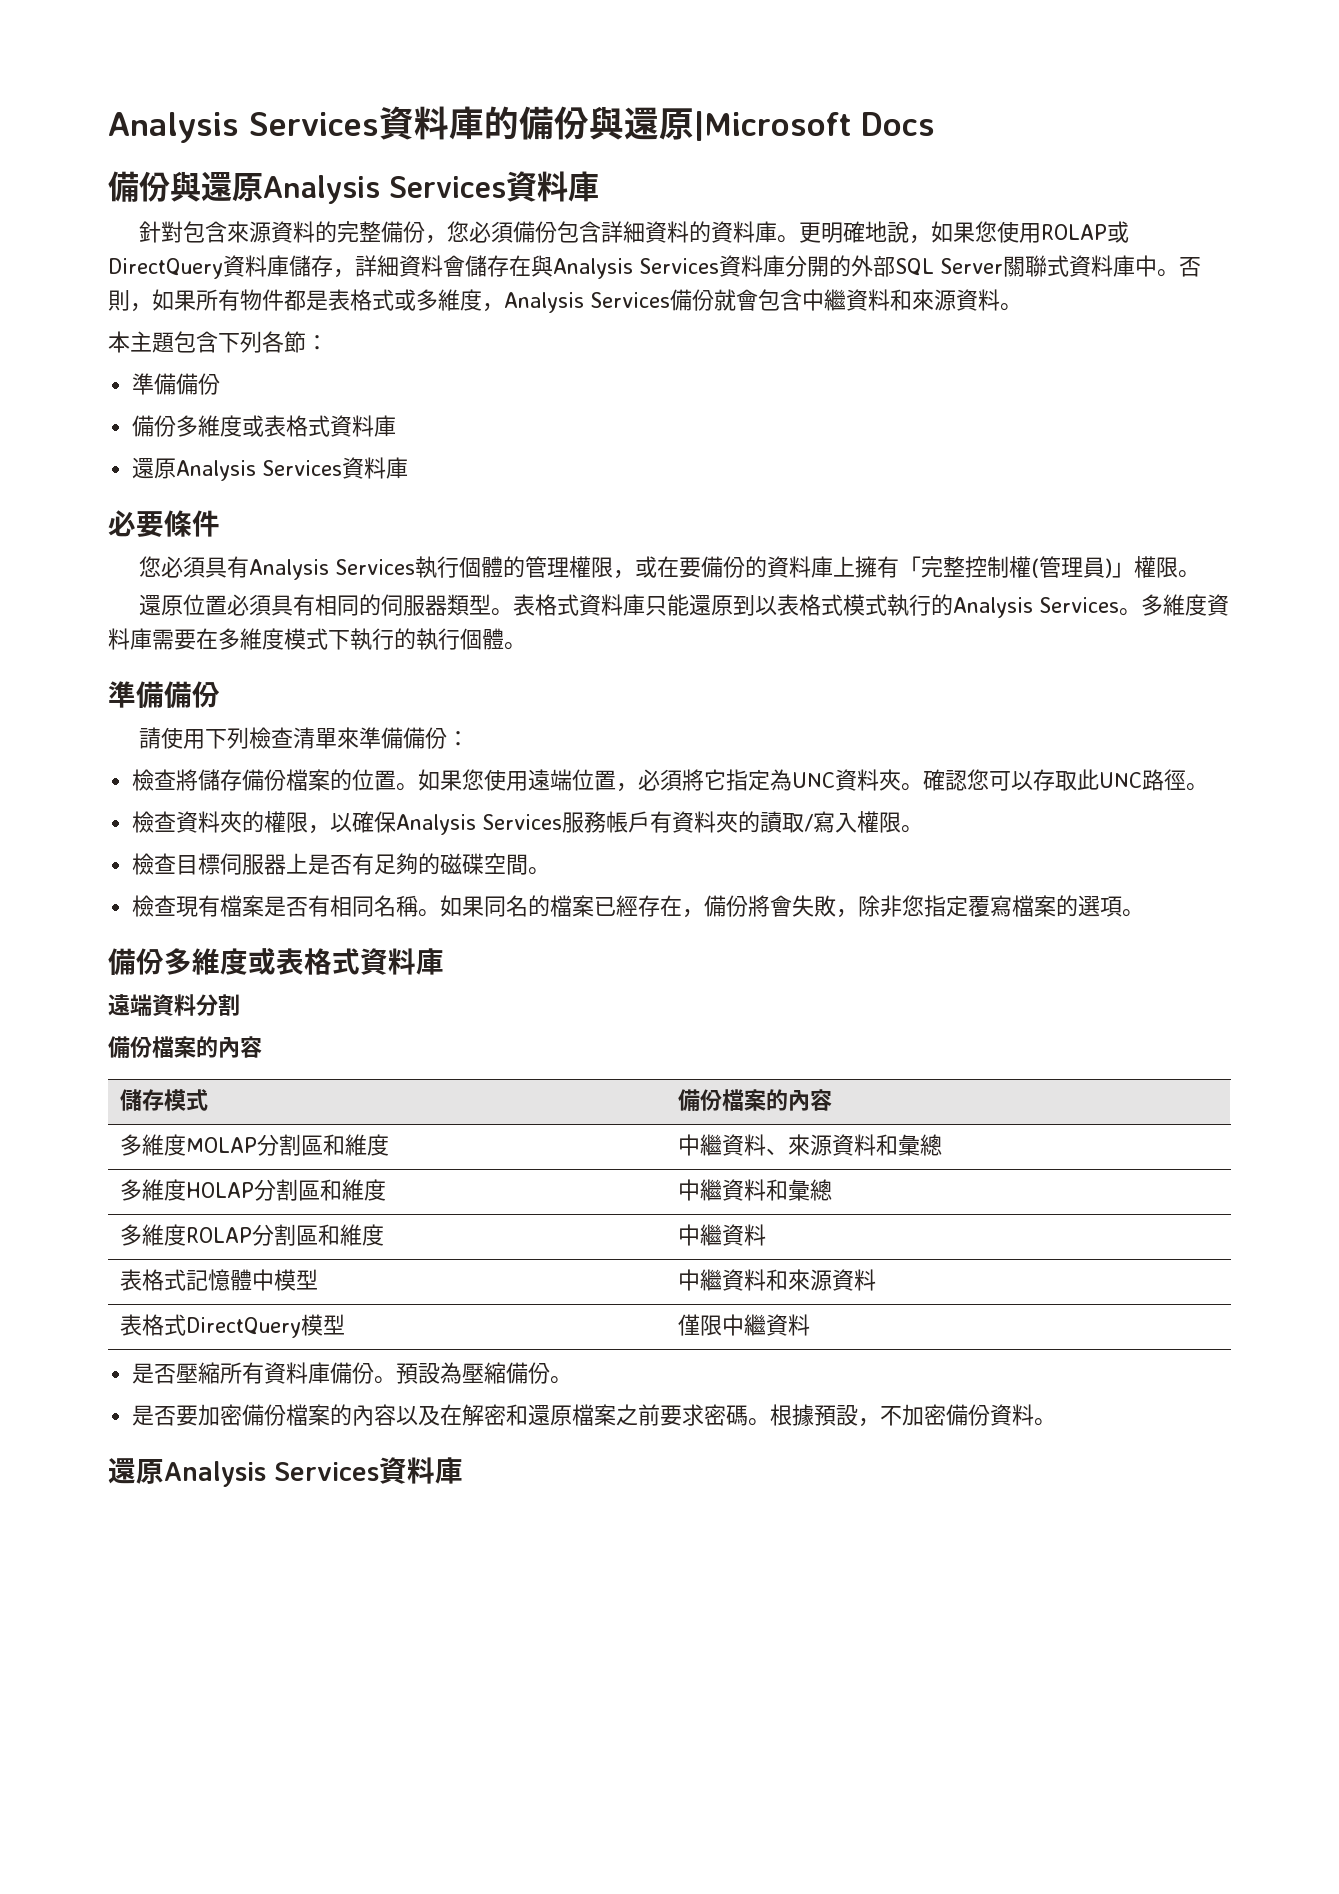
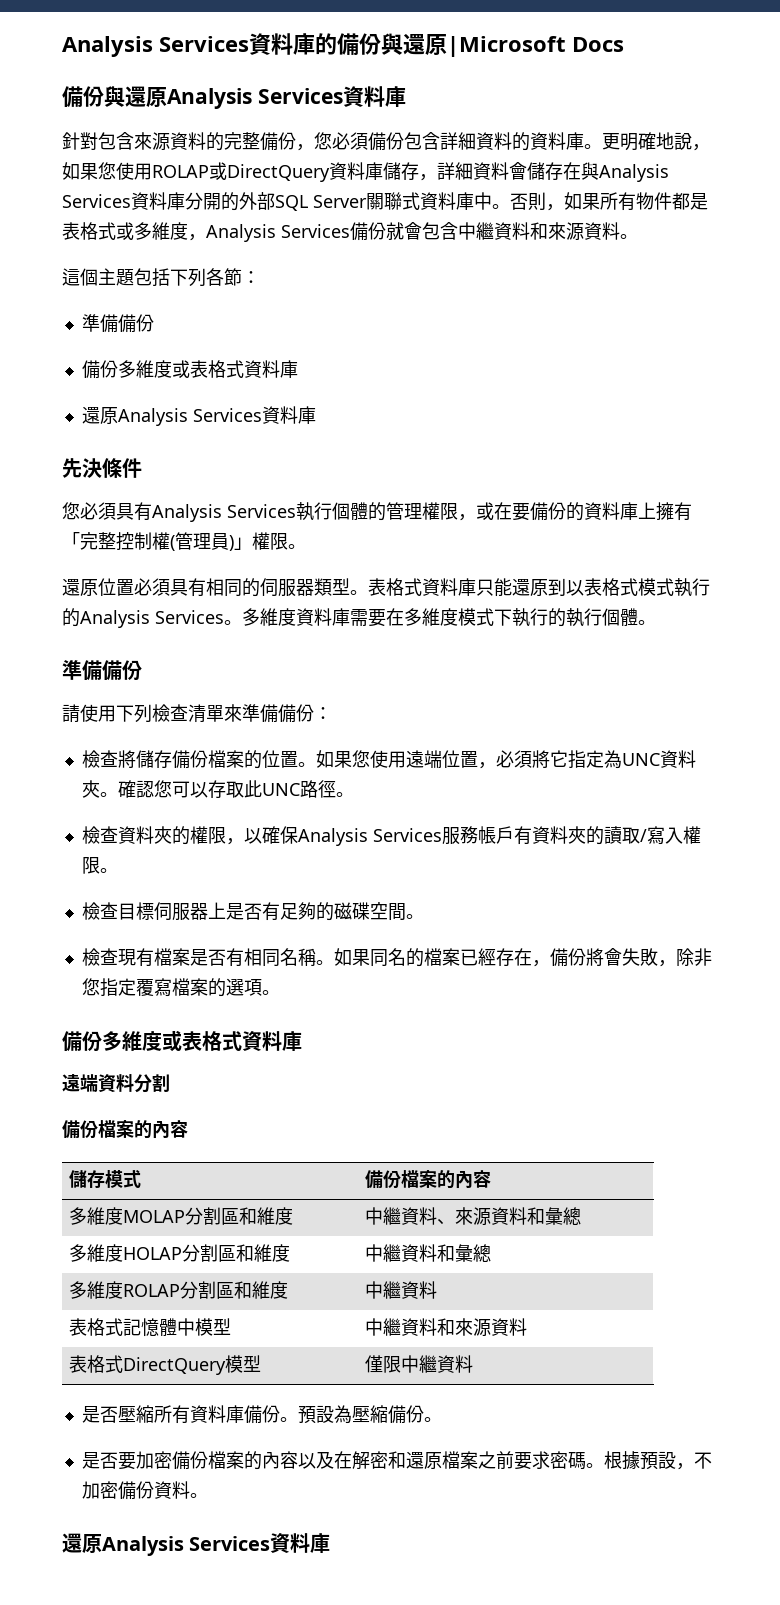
- 本主題包含下列各節：
+ 這個主題包括下列各節：
- 必要條件
+ 先決條件

